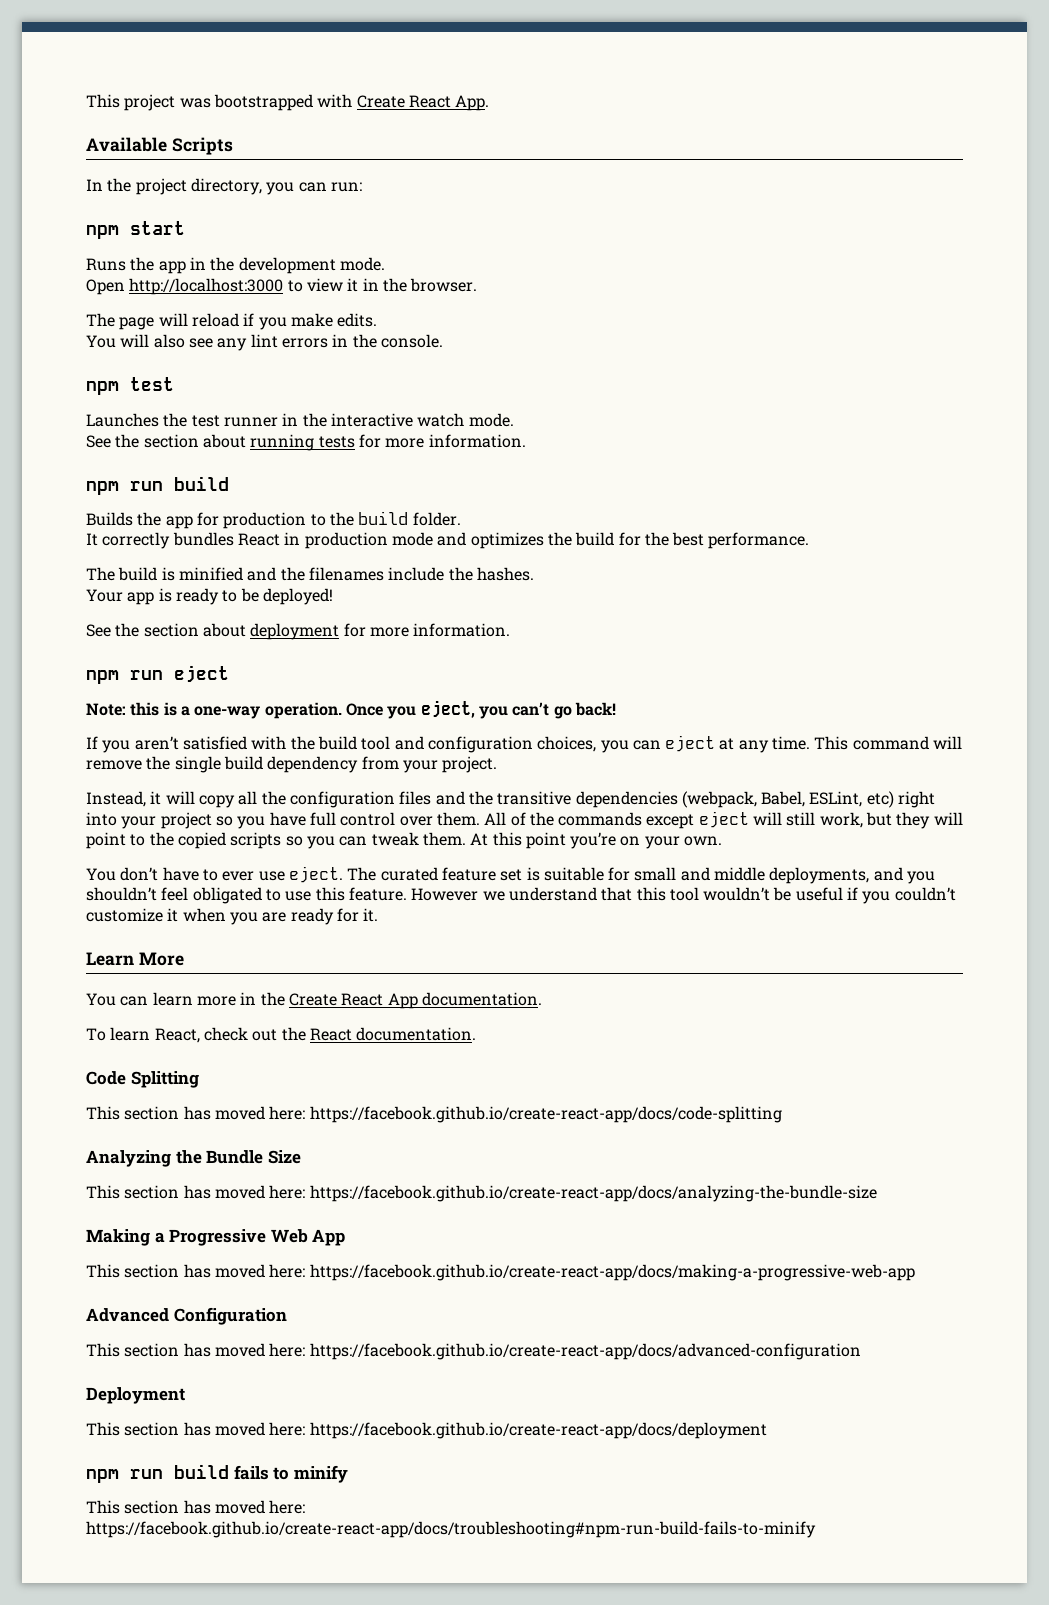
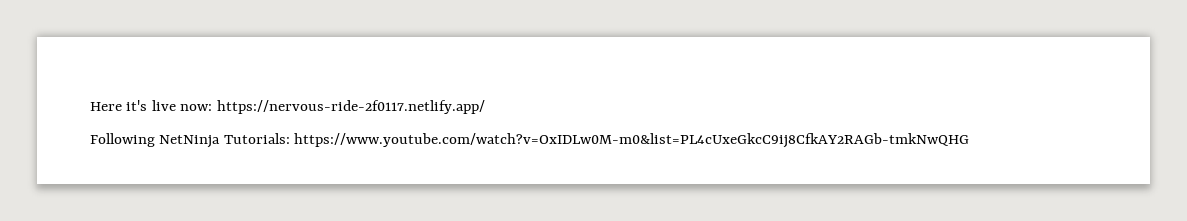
- This project was bootstrapped with Create React App.
- Available Scripts
- In the project directory, you can run:
- npm start
- Runs the app in the development mode.
- Open http://localhost:3000 to view it in the browser.
- The page will reload if you make edits.
- You will also see any lint errors in the console.
- npm test
- Launches the test runner in the interactive watch mode.
- See the section about running tests for more information.
- npm run build
- Builds the app for production to the build folder.
- It correctly bundles React in production mode and optimizes the build for the best performance.
- The build is minified and the filenames include the hashes.
- Your app is ready to be deployed!
- See the section about deployment for more information.
- npm run eject
- Note: this is a one-way operation. Once you eject, you can’t go back!
- If you aren’t satisfied with the build tool and configuration choices, you can eject at any time. This command will remove the single build dependency from your project.
- Instead, it will copy all the configuration files and the transitive dependencies (webpack, Babel, ESLint, etc) right into your project so you have full control over them. All of the commands except eject will still work, but they will point to the copied scripts so you can tweak them. At this point you’re on your own.
- You don’t have to ever use eject. The curated feature set is suitable for small and middle deployments, and you shouldn’t feel obligated to use this feature. However we understand that this tool wouldn’t be useful if you couldn’t customize it when you are ready for it.
- Learn More
- You can learn more in the Create React App documentation.
- To learn React, check out the React documentation.
- Code Splitting
- This section has moved here: https://facebook.github.io/create-react-app/docs/code-splitting
- Analyzing the Bundle Size
- This section has moved here: https://facebook.github.io/create-react-app/docs/analyzing-the-bundle-size
- Making a Progressive Web App
- This section has moved here: https://facebook.github.io/create-react-app/docs/making-a-progressive-web-app
- Advanced Configuration
- This section has moved here: https://facebook.github.io/create-react-app/docs/advanced-configuration
- Deployment
- This section has moved here: https://facebook.github.io/create-react-app/docs/deployment
- npm run build fails to minify
- This section has moved here: https://facebook.github.io/create-react-app/docs/troubleshooting#npm-run-build-fails-to-minify
+ Here it's live now: https://nervous-ride-2f0117.netlify.app/
+ Following NetNinja Tutorials: https://www.youtube.com/watch?v=OxIDLw0M-m0&list=PL4cUxeGkcC9ij8CfkAY2RAGb-tmkNwQHG

